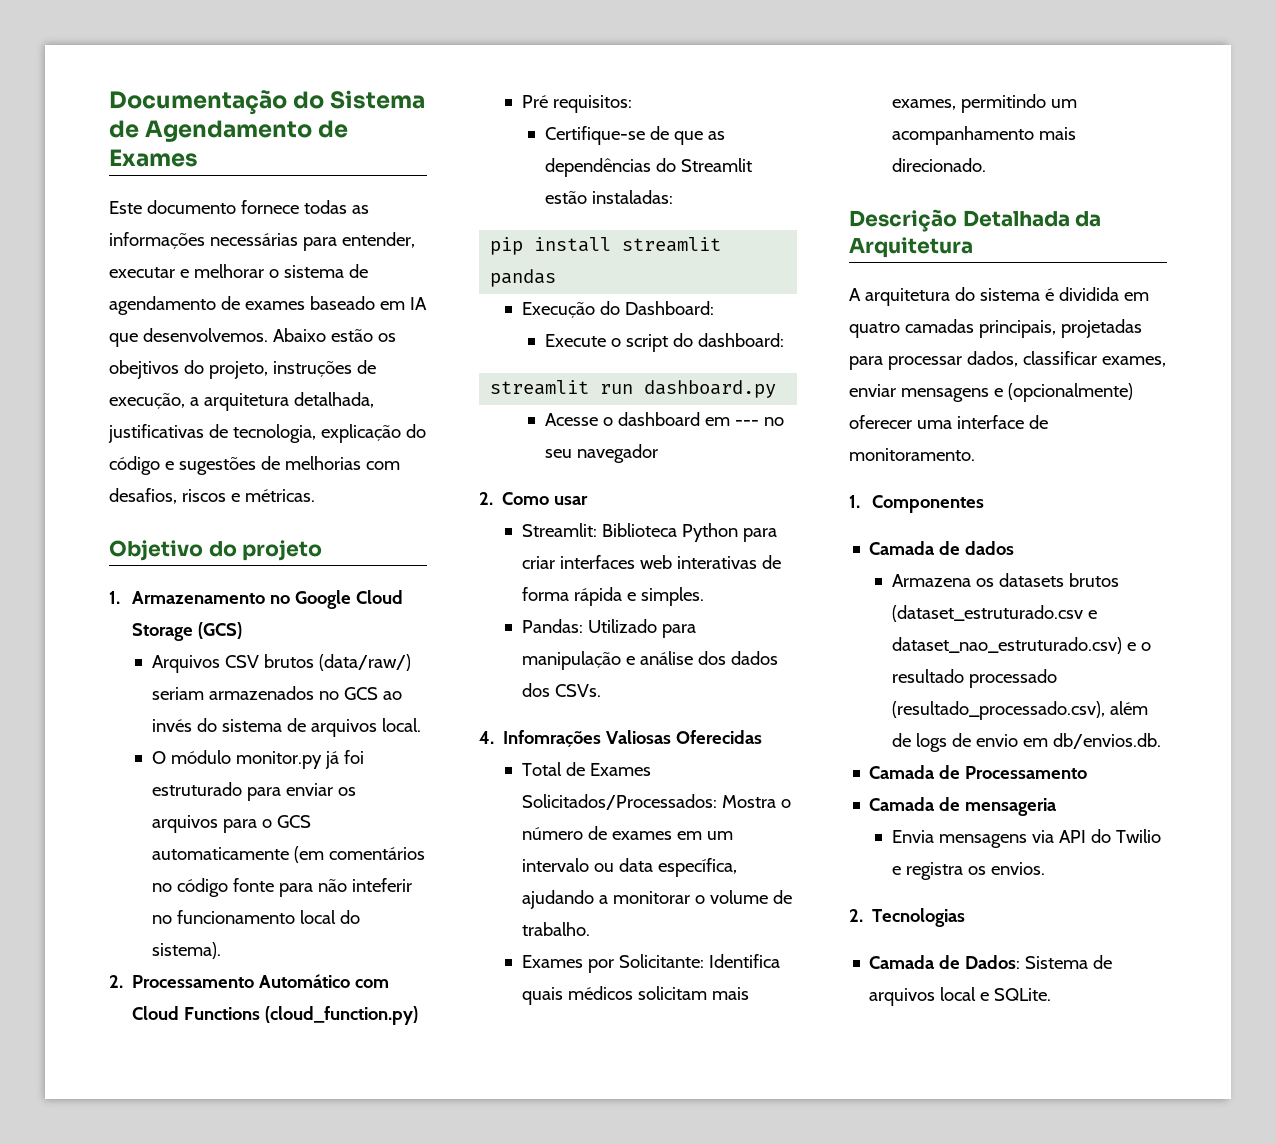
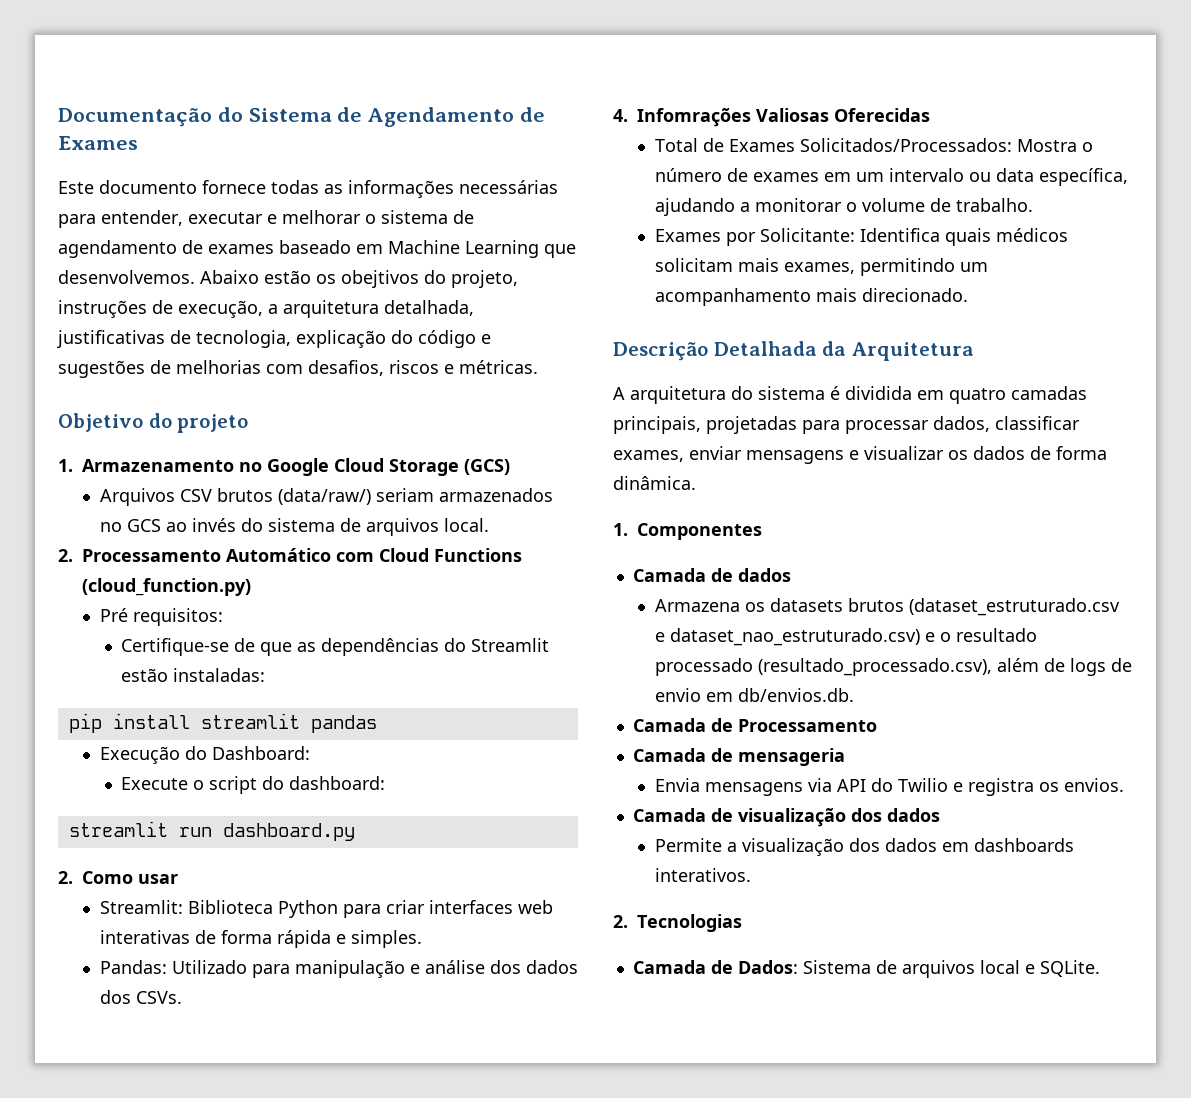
- Este documento fornece todas as informações necessárias para entender, executar e melhorar o sistema de agendamento de exames baseado em IA que desenvolvemos.
+ Este documento fornece todas as informações necessárias para entender, executar e melhorar o sistema de agendamento de exames baseado em Machine Learning que desenvolvemos.
- O módulo monitor.py já foi estruturado para enviar os arquivos para o GCS automaticamente (em comentários no código fonte para não inteferir no funcionamento local do sistema).
- Acesse o dashboard em --- no seu navegador
- A arquitetura do sistema é dividida em quatro camadas principais, projetadas para processar dados, classificar exames, enviar mensagens e (opcionalmente) oferecer uma interface de monitoramento.
+ A arquitetura do sistema é dividida em quatro camadas principais, projetadas para processar dados, classificar exames, enviar mensagens e visualizar os dados de forma dinâmica.
+ Camada de visualização dos dados
+ Permite a visualização dos dados em dashboards interativos.

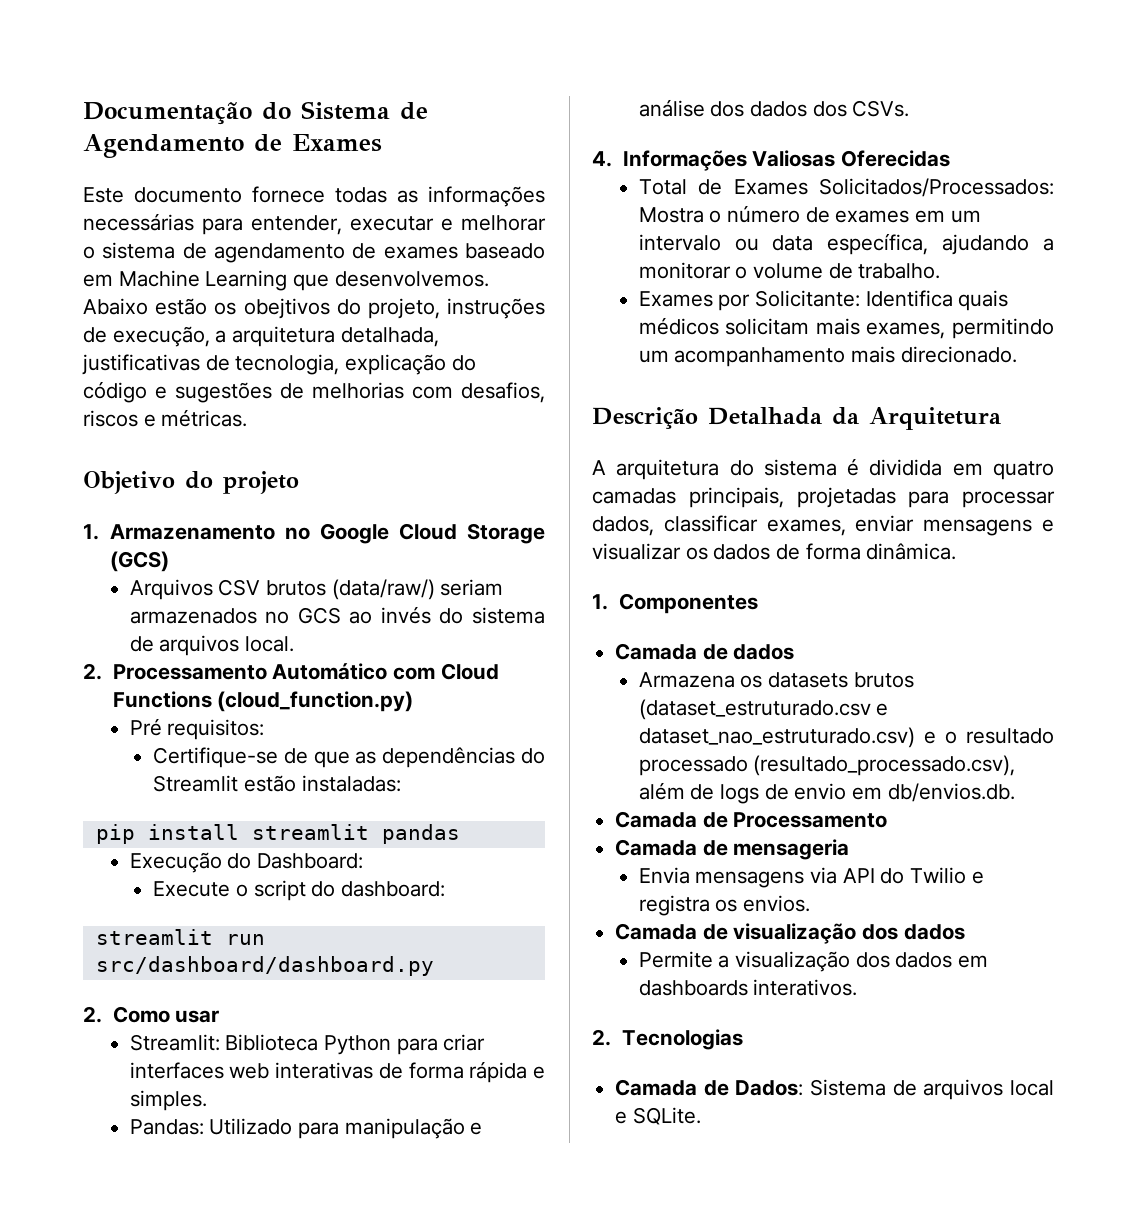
- streamlit run dashboard.py
+ streamlit run src/dashboard/dashboard.py
- 4. Infomrações Valiosas Oferecidas
+ 4. Informações Valiosas Oferecidas

